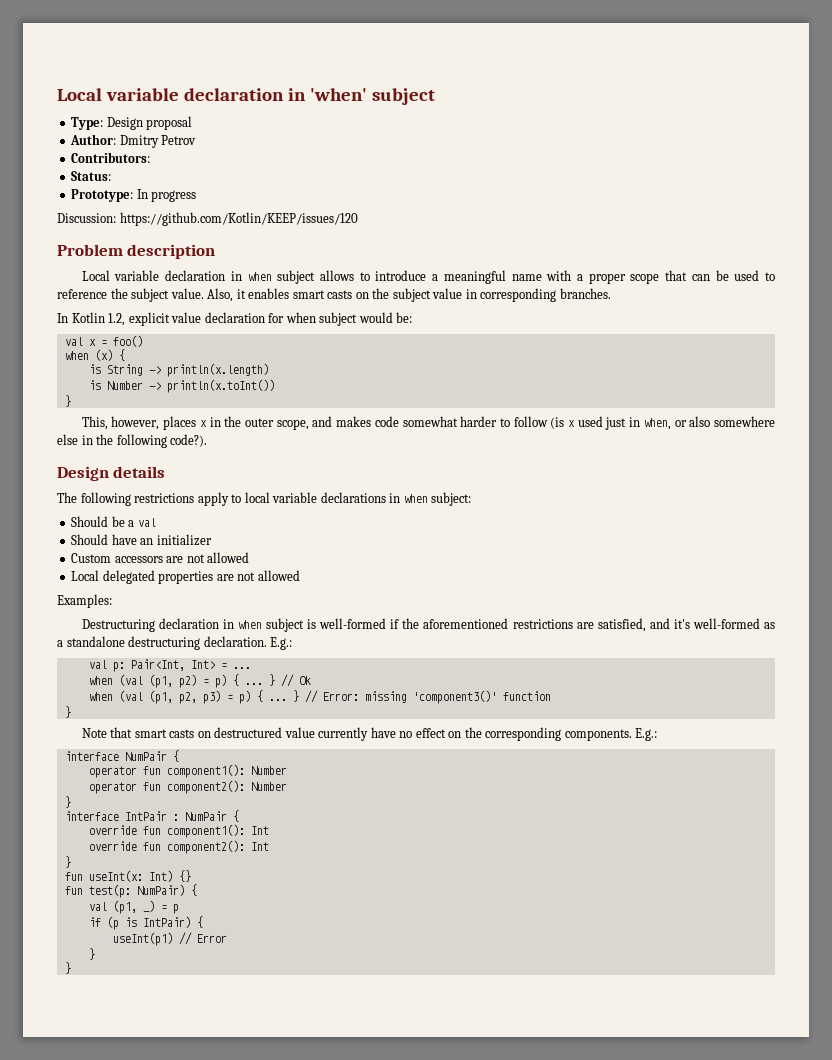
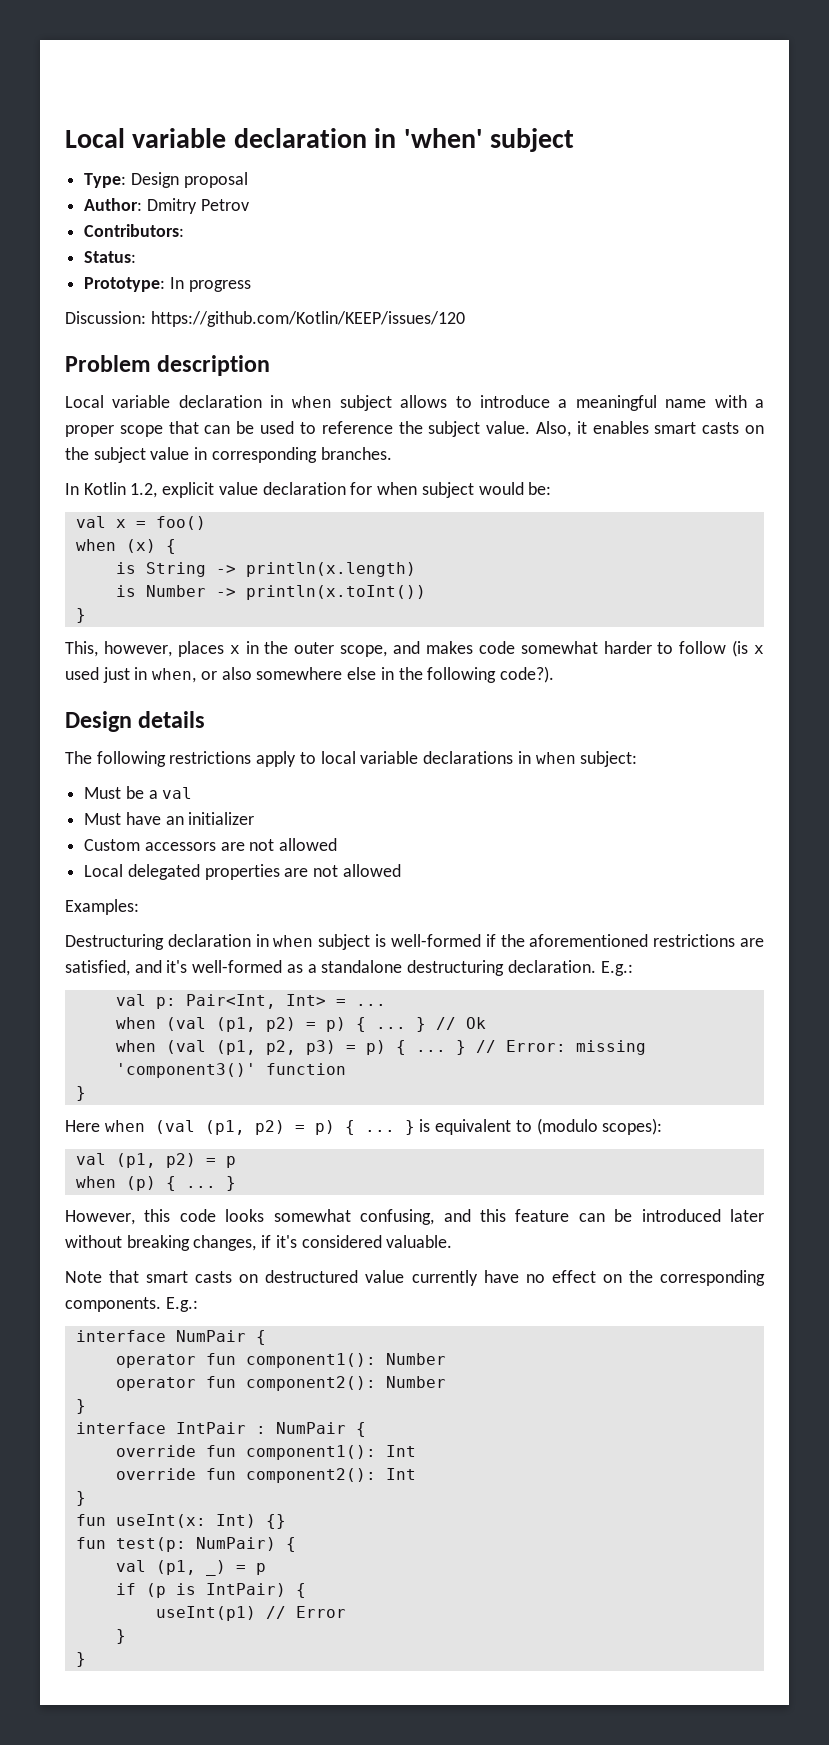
- Should be a val
+ Must be a val
- Should have an initializer
+ Must have an initializer
+ Here when (val (p1, p2) = p) { ... } is equivalent to (modulo scopes):
+ val (p1, p2) = p
+ when (p) { ... }
+ However, this code looks somewhat confusing, and this feature can be introduced later without breaking changes, if it's considered valuable.

